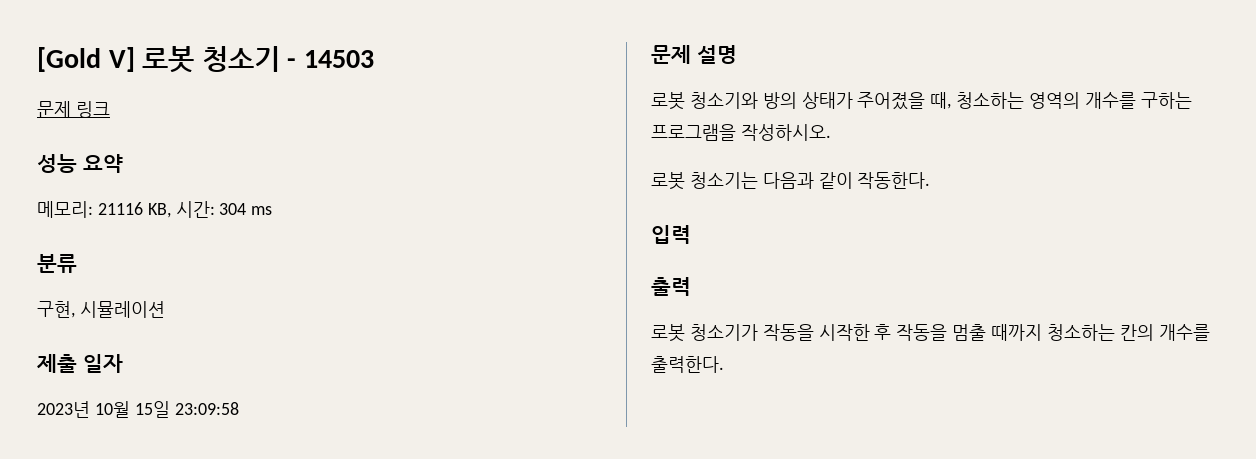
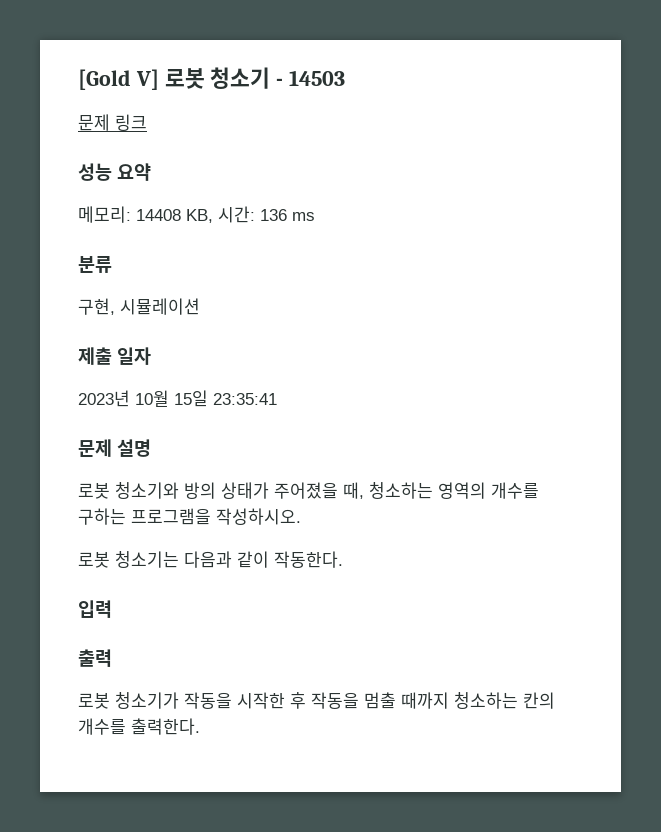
- 메모리: 21116 KB, 시간: 304 ms
+ 메모리: 14408 KB, 시간: 136 ms
- 2023년 10월 15일 23:09:58
+ 2023년 10월 15일 23:35:41

